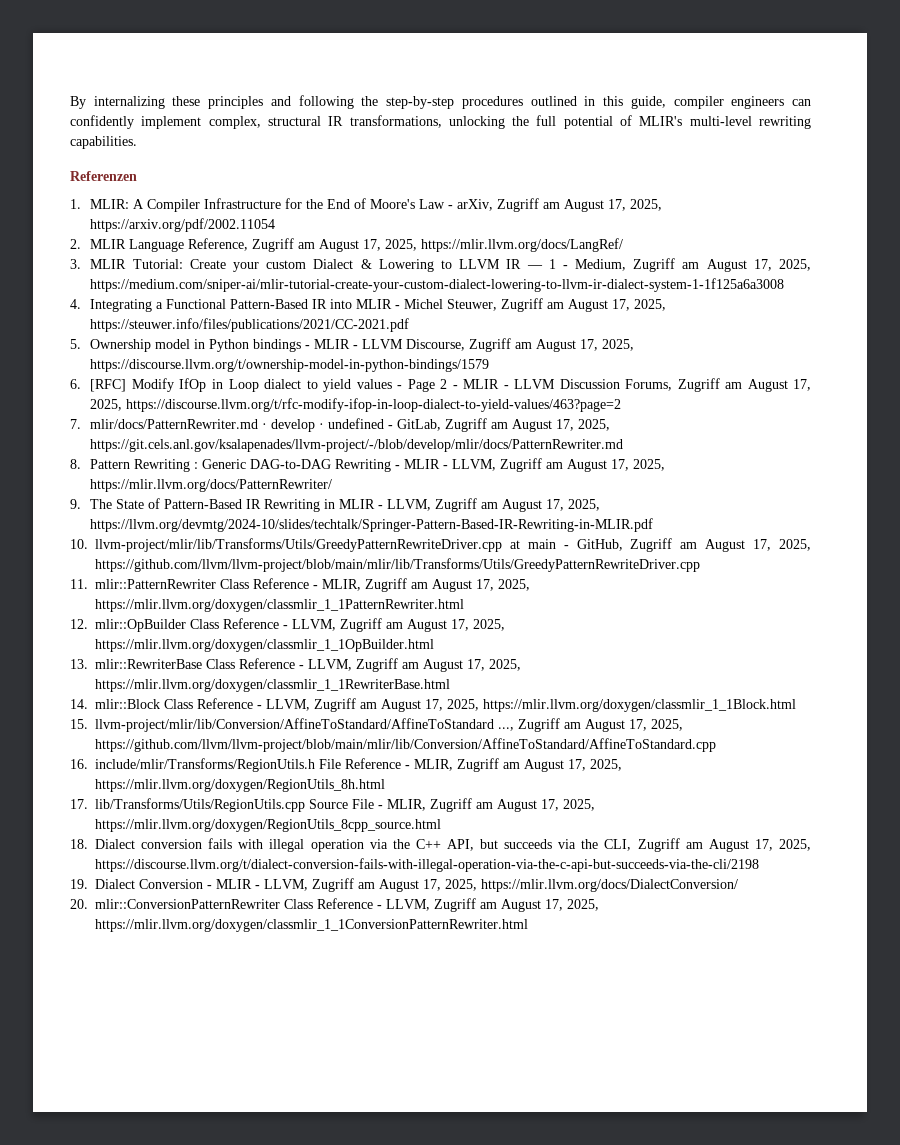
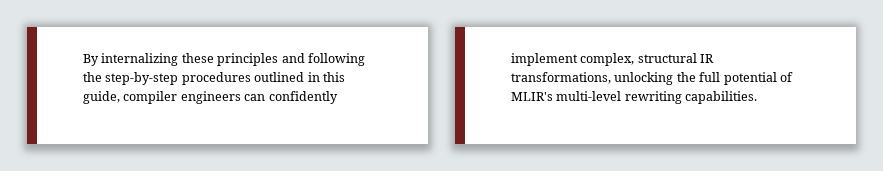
- Referenzen
- 1. MLIR: A Compiler Infrastructure for the End of Moore's Law - arXiv, Zugriff am August 17, 2025, https://arxiv.org/pdf/2002.11054
- 2. MLIR Language Reference, Zugriff am August 17, 2025, https://mlir.llvm.org/docs/LangRef/
- 3. MLIR Tutorial: Create your custom Dialect & Lowering to LLVM IR — 1 - Medium, Zugriff am August 17, 2025, https://medium.com/sniper-ai/mlir-tutorial-create-your-custom-dialect-lowering-to-llvm-ir-dialect-system-1-1f125a6a3008
- 4. Integrating a Functional Pattern-Based IR into MLIR - Michel Steuwer, Zugriff am August 17, 2025, https://steuwer.info/files/publications/2021/CC-2021.pdf
- 5. Ownership model in Python bindings - MLIR - LLVM Discourse, Zugriff am August 17, 2025, https://discourse.llvm.org/t/ownership-model-in-python-bindings/1579
- 6. [RFC] Modify IfOp in Loop dialect to yield values - Page 2 - MLIR - LLVM Discussion Forums, Zugriff am August 17, 2025, https://discourse.llvm.org/t/rfc-modify-ifop-in-loop-dialect-to-yield-values/463?page=2
- 7. mlir/docs/PatternRewriter.md · develop · undefined - GitLab, Zugriff am August 17, 2025, https://git.cels.anl.gov/ksalapenades/llvm-project/-/blob/develop/mlir/docs/PatternRewriter.md
- 8. Pattern Rewriting : Generic DAG-to-DAG Rewriting - MLIR - LLVM, Zugriff am August 17, 2025, https://mlir.llvm.org/docs/PatternRewriter/
- 9. The State of Pattern-Based IR Rewriting in MLIR - LLVM, Zugriff am August 17, 2025, https://llvm.org/devmtg/2024-10/slides/techtalk/Springer-Pattern-Based-IR-Rewriting-in-MLIR.pdf
- 10. llvm-project/mlir/lib/Transforms/Utils/GreedyPatternRewriteDriver.cpp at main - GitHub, Zugriff am August 17, 2025, https://github.com/llvm/llvm-project/blob/main/mlir/lib/Transforms/Utils/GreedyPatternRewriteDriver.cpp
- 11. mlir::PatternRewriter Class Reference - MLIR, Zugriff am August 17, 2025, https://mlir.llvm.org/doxygen/classmlir_1_1PatternRewriter.html
- 12. mlir::OpBuilder Class Reference - LLVM, Zugriff am August 17, 2025, https://mlir.llvm.org/doxygen/classmlir_1_1OpBuilder.html
- 13. mlir::RewriterBase Class Reference - LLVM, Zugriff am August 17, 2025, https://mlir.llvm.org/doxygen/classmlir_1_1RewriterBase.html
- 14. mlir::Block Class Reference - LLVM, Zugriff am August 17, 2025, https://mlir.llvm.org/doxygen/classmlir_1_1Block.html
- 15. llvm-project/mlir/lib/Conversion/AffineToStandard/AffineToStandard ..., Zugriff am August 17, 2025, https://github.com/llvm/llvm-project/blob/main/mlir/lib/Conversion/AffineToStandard/AffineToStandard.cpp
- 16. include/mlir/Transforms/RegionUtils.h File Reference - MLIR, Zugriff am August 17, 2025, https://mlir.llvm.org/doxygen/RegionUtils_8h.html
- 17. lib/Transforms/Utils/RegionUtils.cpp Source File - MLIR, Zugriff am August 17, 2025, https://mlir.llvm.org/doxygen/RegionUtils_8cpp_source.html
- 18. Dialect conversion fails with illegal operation via the C++ API, but succeeds via the CLI, Zugriff am August 17, 2025, https://discourse.llvm.org/t/dialect-conversion-fails-with-illegal-operation-via-the-c-api-but-succeeds-via-the-cli/2198
- 19. Dialect Conversion - MLIR - LLVM, Zugriff am August 17, 2025, https://mlir.llvm.org/docs/DialectConversion/
- 20. mlir::ConversionPatternRewriter Class Reference - LLVM, Zugriff am August 17, 2025, https://mlir.llvm.org/doxygen/classmlir_1_1ConversionPatternRewriter.html

